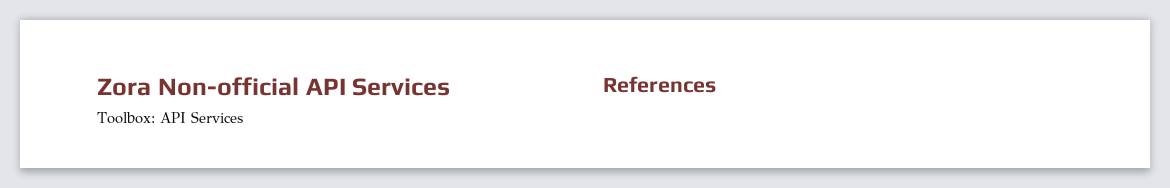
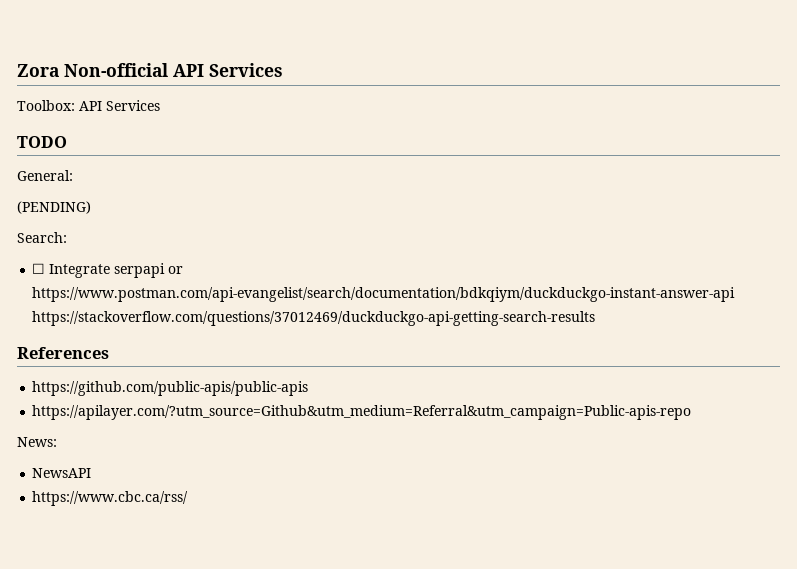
+ TODO
+ General:
+ (PENDING)
+ Search:
+ ☐ Integrate serpapi or https://www.postman.com/api-evangelist/search/documentation/bdkqiym/duckduckgo-instant-answer-api https://stackoverflow.com/questions/37012469/duckduckgo-api-getting-search-results
  References
+ https://github.com/public-apis/public-apis
+ https://apilayer.com/?utm_source=Github&utm_medium=Referral&utm_campaign=Public-apis-repo
+ News:
+ NewsAPI
+ https://www.cbc.ca/rss/

